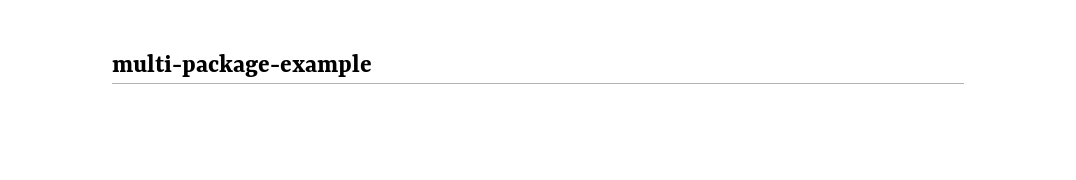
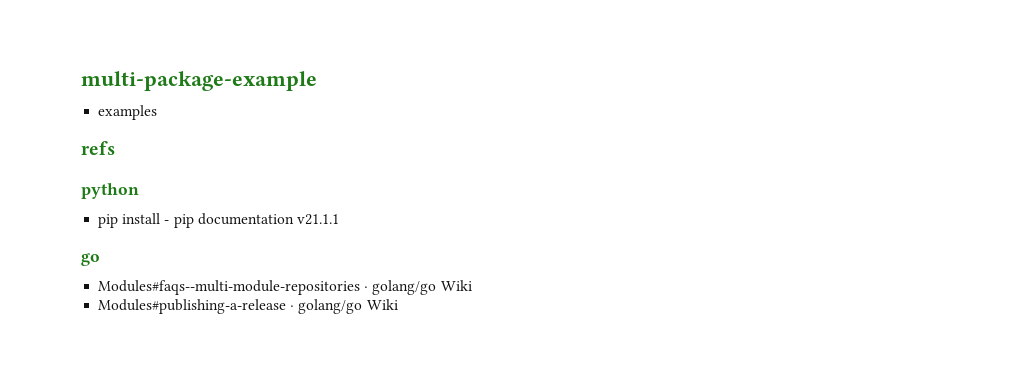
+ examples
+ refs
+ python
+ pip install - pip documentation v21.1.1
+ go
+ Modules#faqs--multi-module-repositories · golang/go Wiki
+ Modules#publishing-a-release · golang/go Wiki

